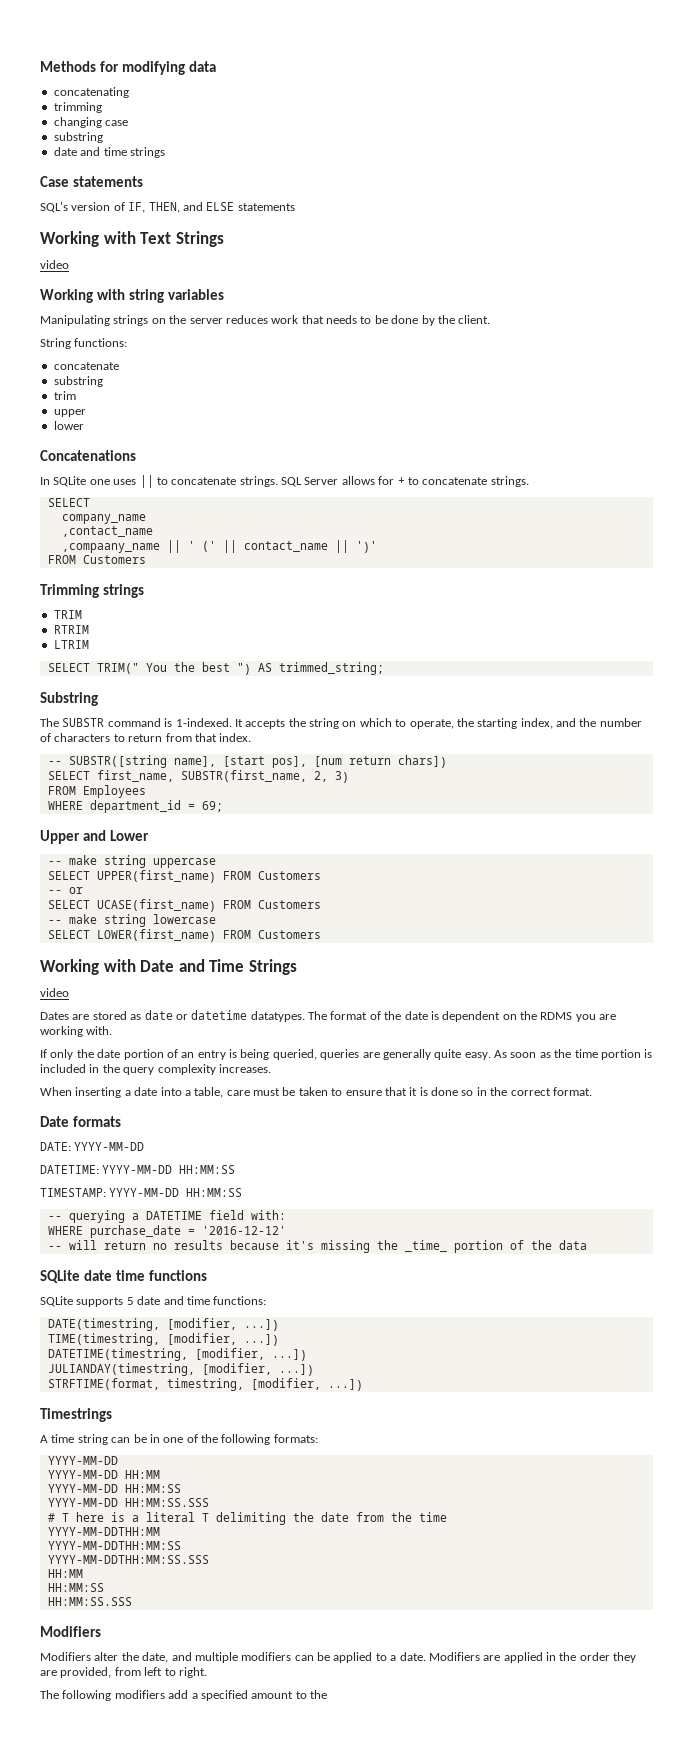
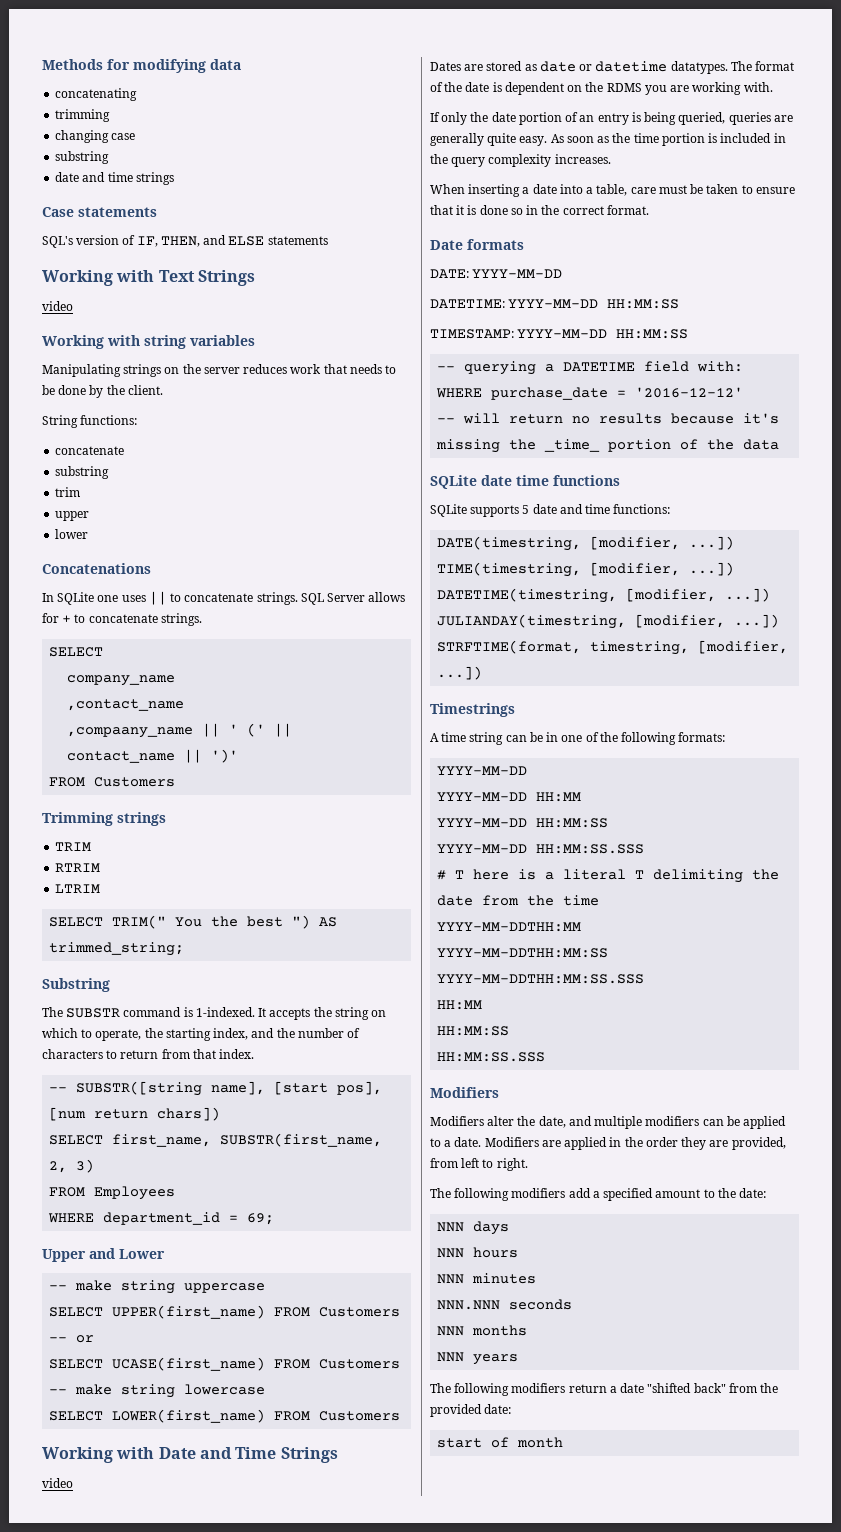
- The following modifiers add a specified amount to the
+ The following modifiers add a specified amount to the date:
+ NNN days
+ NNN hours
+ NNN minutes
+ NNN.NNN seconds
+ NNN months
+ NNN years
+ The following modifiers return a date "shifted back" from the provided date:
+ start of month

